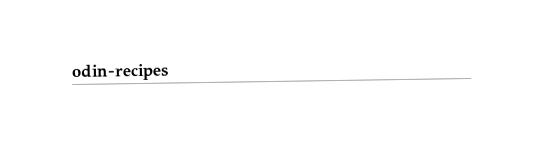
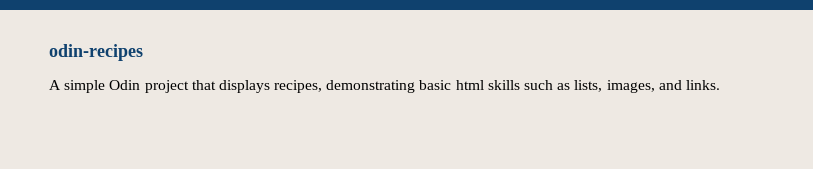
+ A simple Odin project that displays recipes, demonstrating basic html skills such as lists, images, and links.

